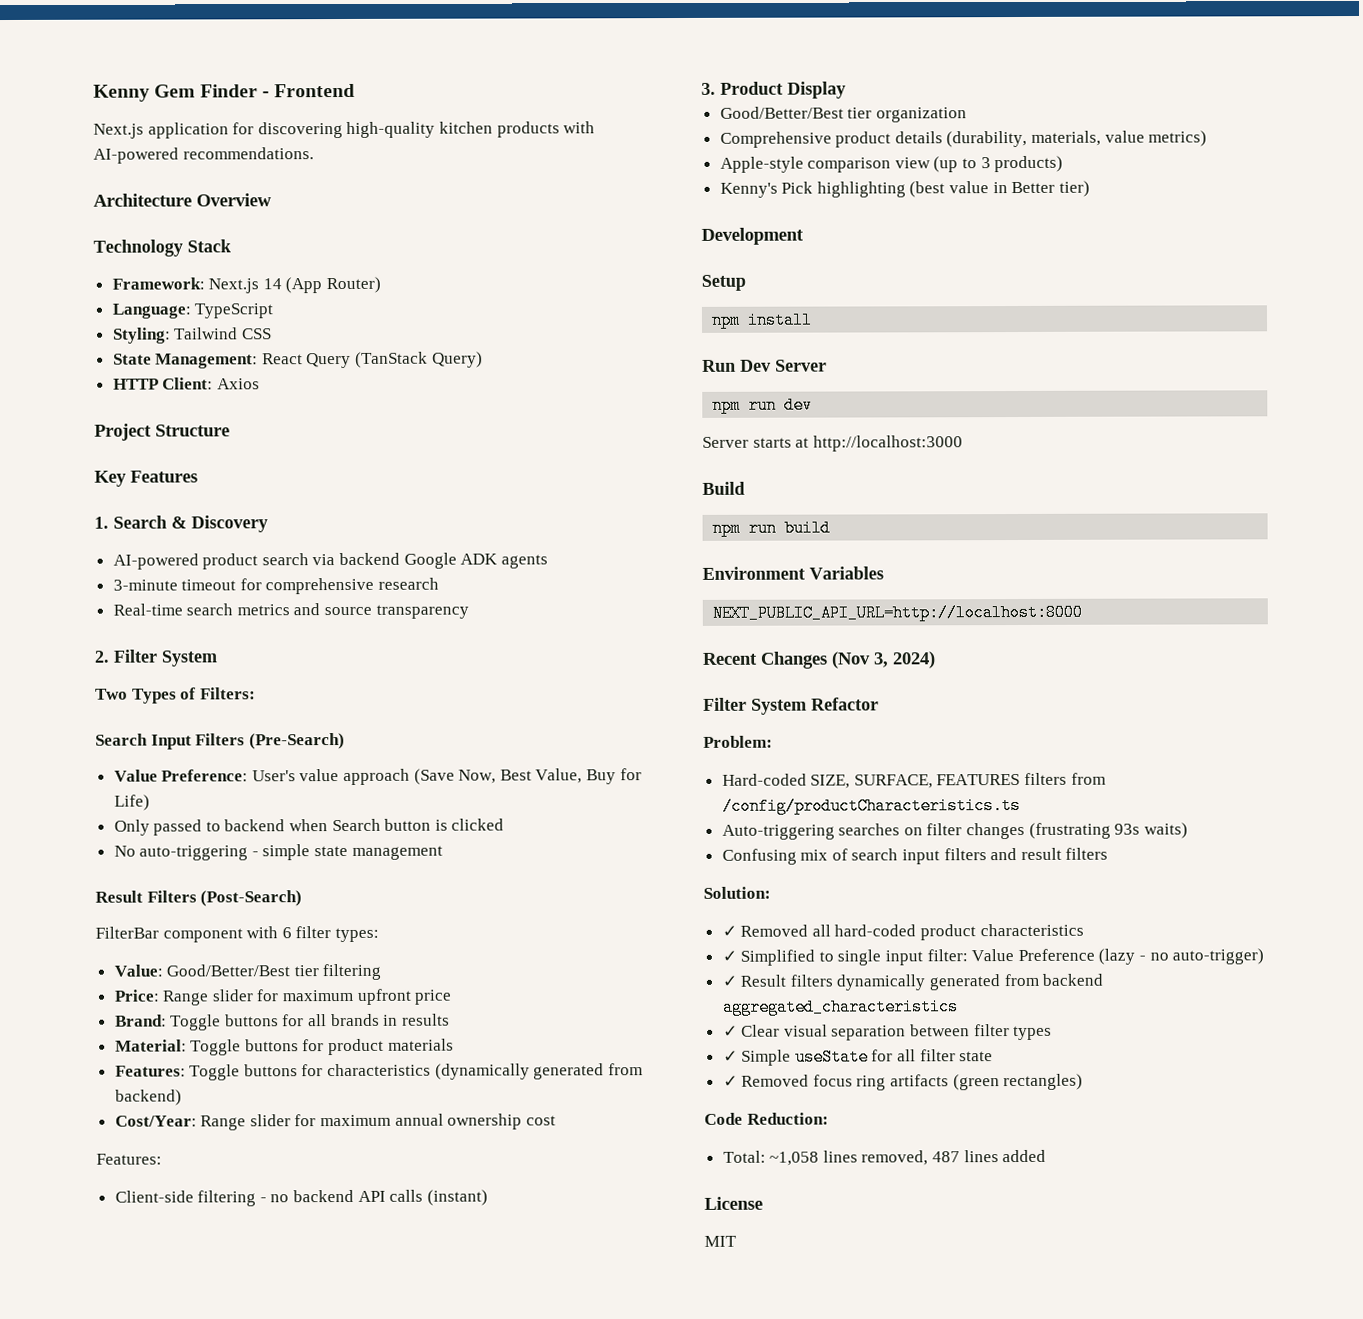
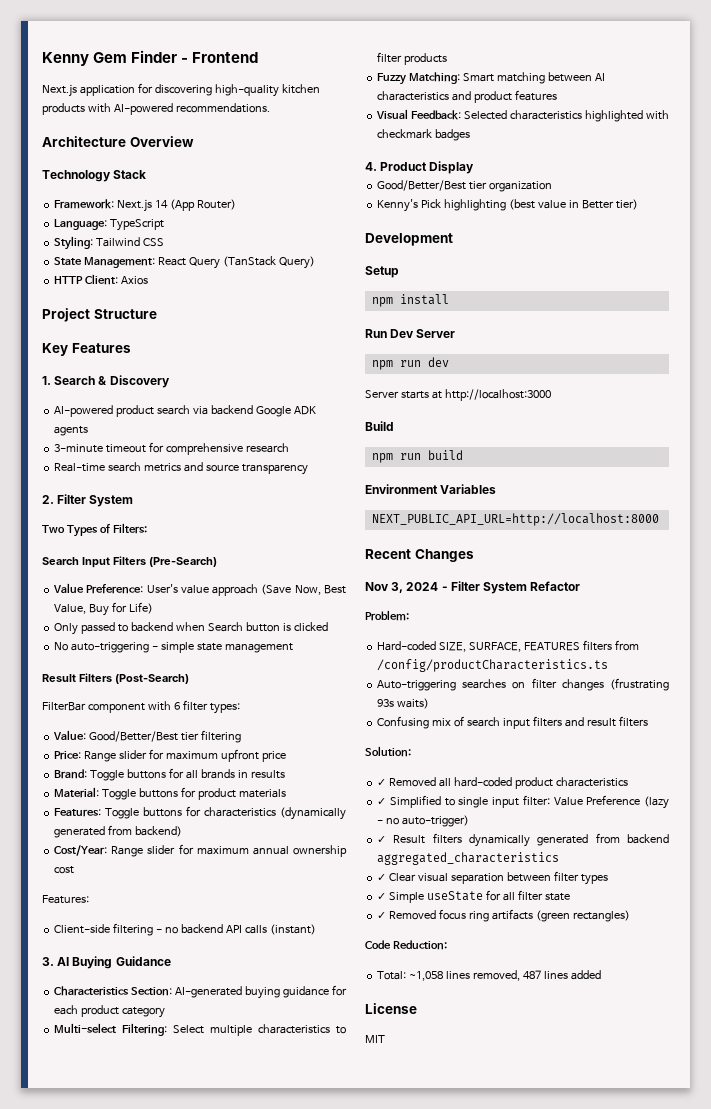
- 3. Product Display
+ 3. AI Buying Guidance
+ Characteristics Section: AI-generated buying guidance for each product category
+ Multi-select Filtering: Select multiple characteristics to filter products
+ Fuzzy Matching: Smart matching between AI characteristics and product features
+ Visual Feedback: Selected characteristics highlighted with checkmark badges
+ 4. Product Display
- Comprehensive product details (durability, materials, value metrics)
- Apple-style comparison view (up to 3 products)
- Recent Changes (Nov 3, 2024)
- Filter System Refactor
+ Recent Changes
+ Nov 3, 2024 - Filter System Refactor

